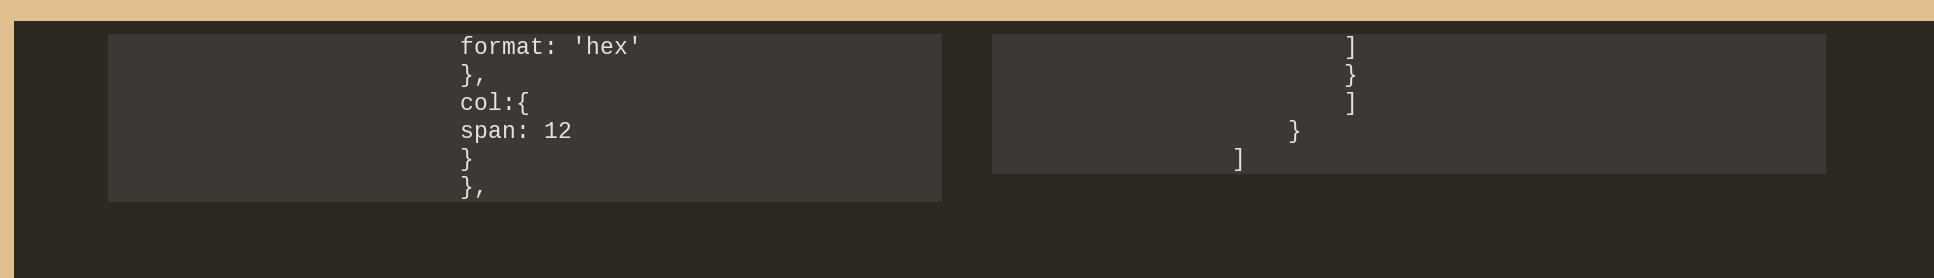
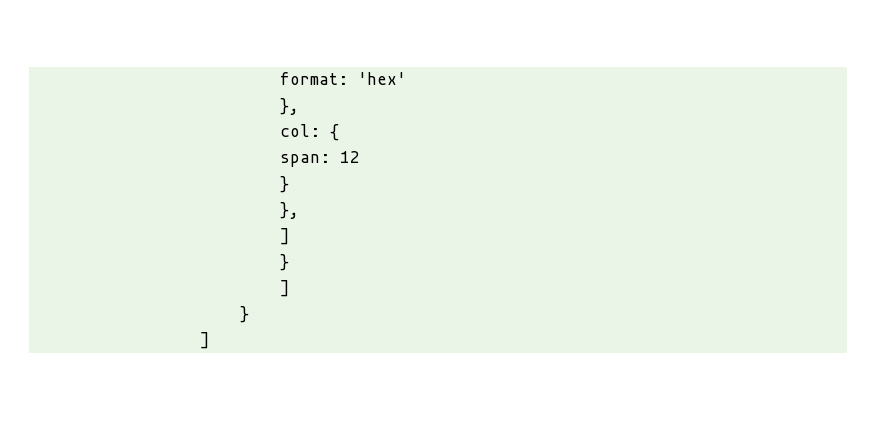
- col:{
+ col: {

